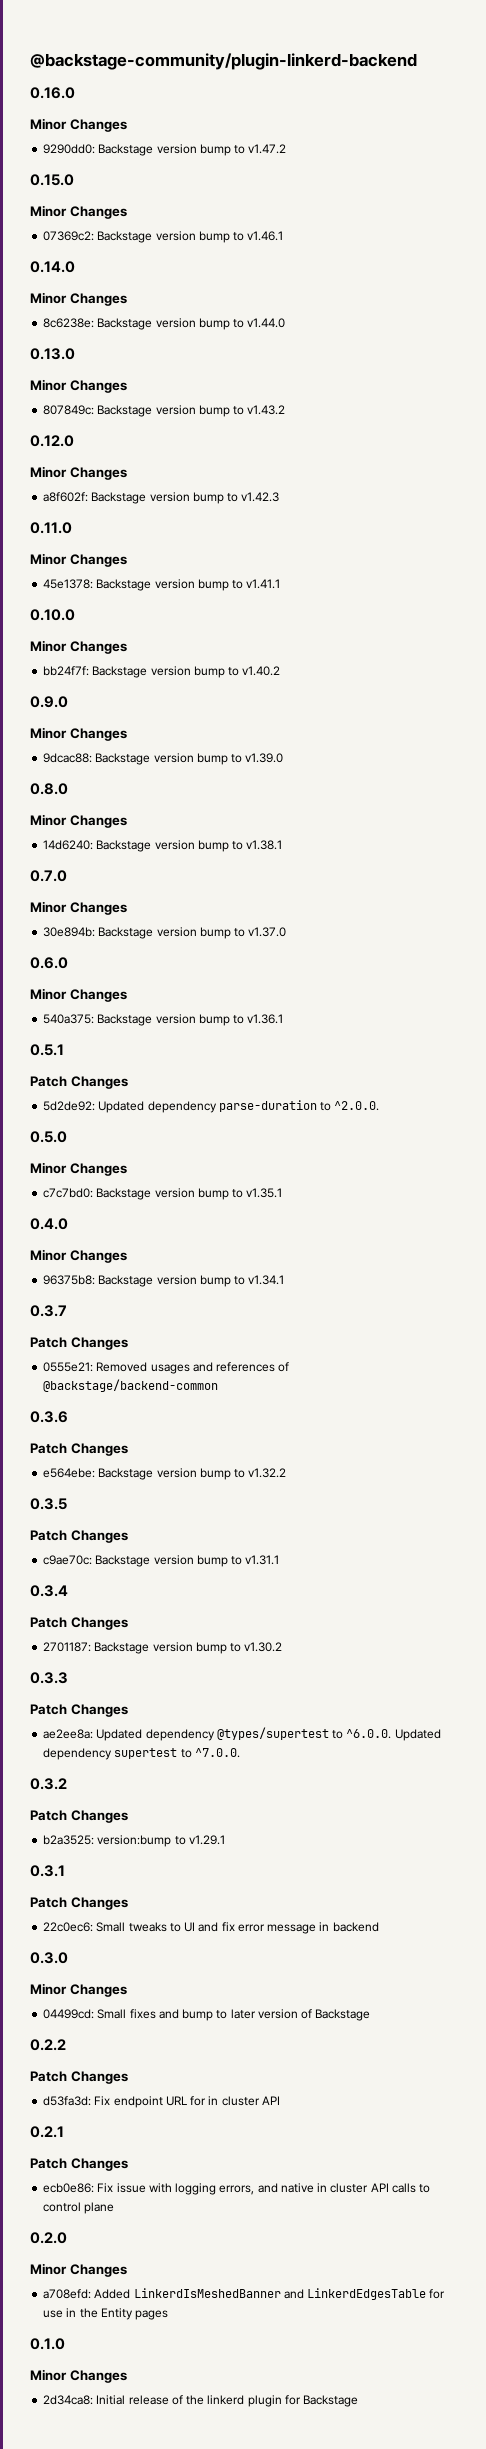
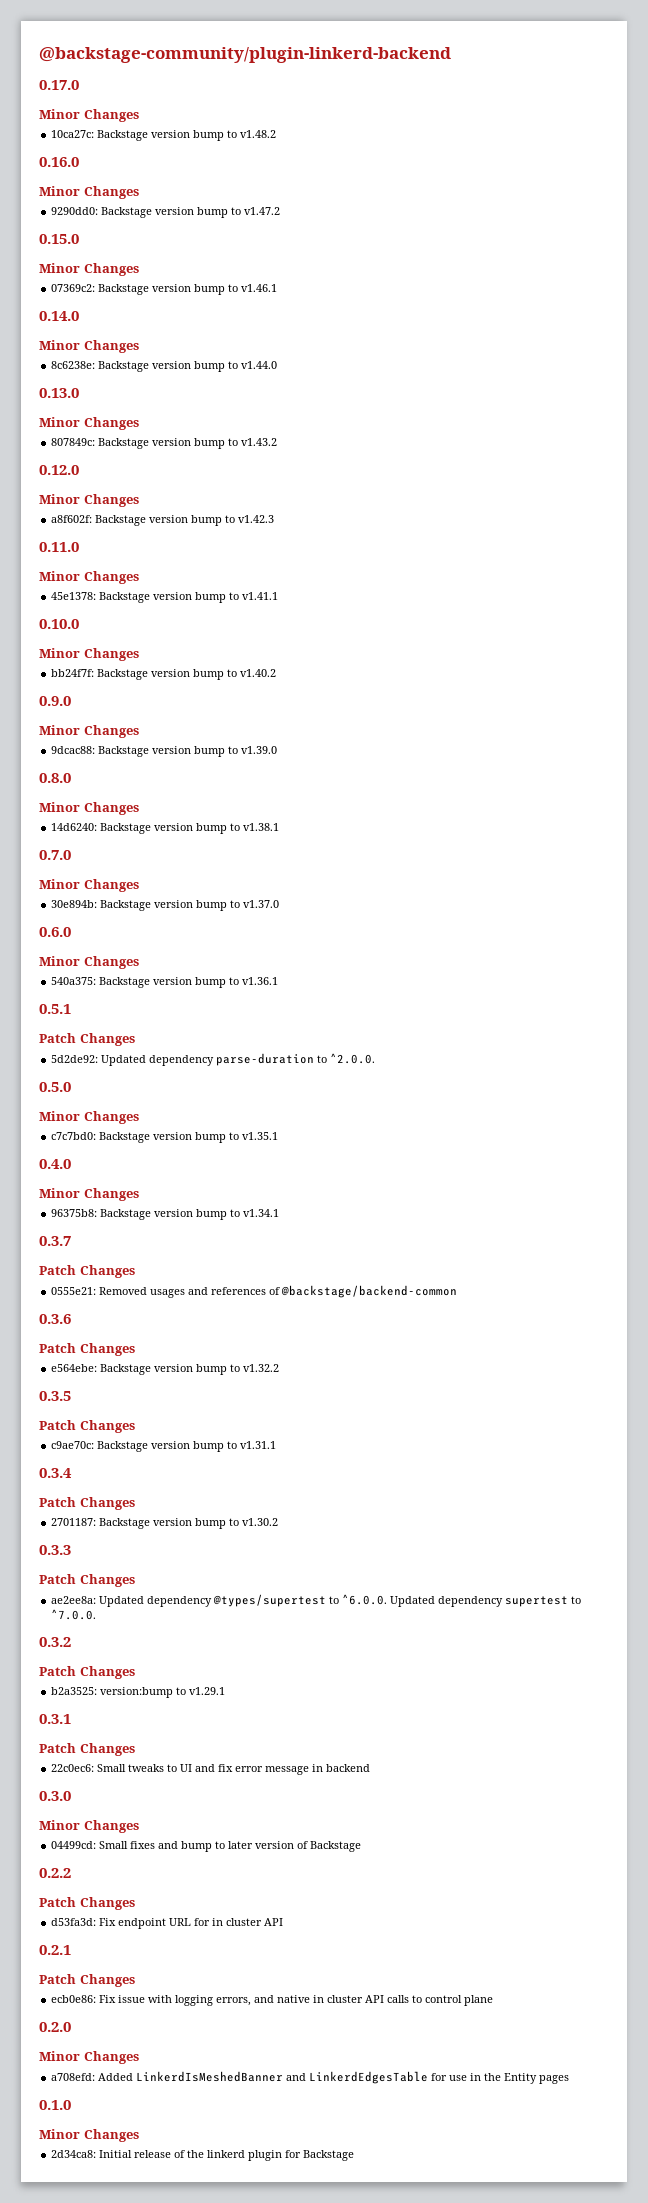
+ 0.17.0
+ Minor Changes
+ 10ca27c: Backstage version bump to v1.48.2

